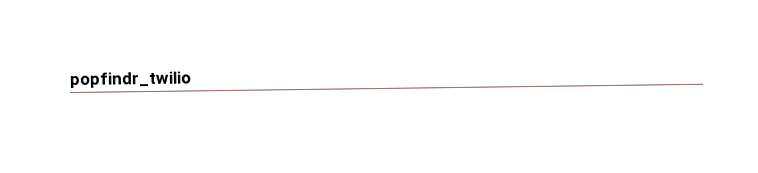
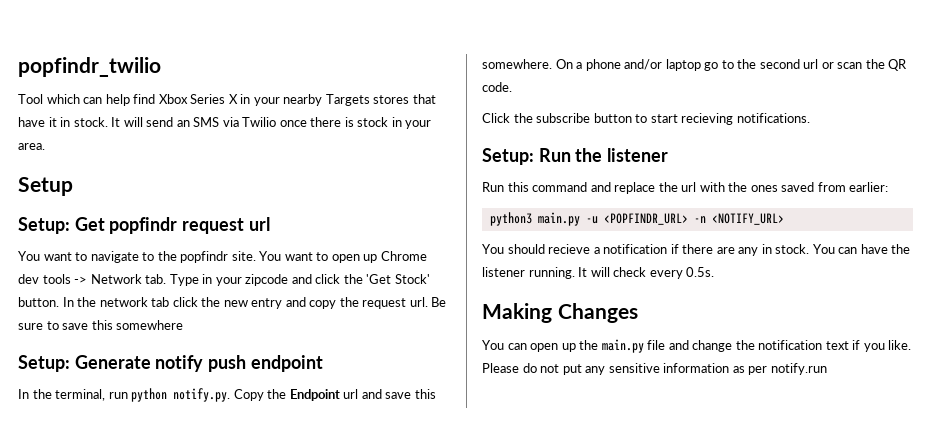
+ Tool which can help find Xbox Series X in your nearby Targets stores that have it in stock. It will send an SMS via Twilio once there is stock in your area.
+ Setup
+ Setup: Get popfindr request url
+ You want to navigate to the popfindr site. You want to open up Chrome dev tools -> Network tab. Type in your zipcode and click the 'Get Stock' button. In the network tab click the new entry and copy the request url. Be sure to save this somewhere
+ Setup: Generate notify push endpoint
+ In the terminal, run python notify.py. Copy the Endpoint url and save this somewhere. On a phone and/or laptop go to the second url or scan the QR code.
+ Click the subscribe button to start recieving notifications.
+ Setup: Run the listener
+ Run this command and replace the url with the ones saved from earlier:
+ python3 main.py -u <POPFINDR_URL> -n <NOTIFY_URL>
+ You should recieve a notification if there are any in stock. You can have the listener running. It will check every 0.5s.
+ Making Changes
+ You can open up the main.py file and change the notification text if you like. Please do not put any sensitive information as per notify.run

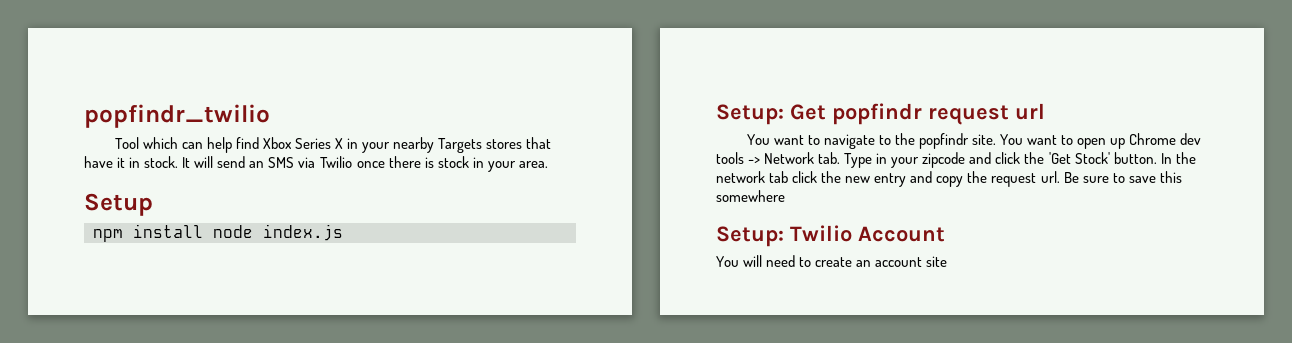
+ npm install node index.js
- Setup: Generate notify push endpoint
- In the terminal, run python notify.py. Copy the Endpoint url and save this somewhere. On a phone and/or laptop go to the second url or scan the QR code.
- Click the subscribe button to start recieving notifications.
- Setup: Run the listener
- Run this command and replace the url with the ones saved from earlier:
- python3 main.py -u <POPFINDR_URL> -n <NOTIFY_URL>
- You should recieve a notification if there are any in stock. You can have the listener running. It will check every 0.5s.
- Making Changes
- You can open up the main.py file and change the notification text if you like. Please do not put any sensitive information as per notify.run
+ Setup: Twilio Account
+ You will need to create an account site

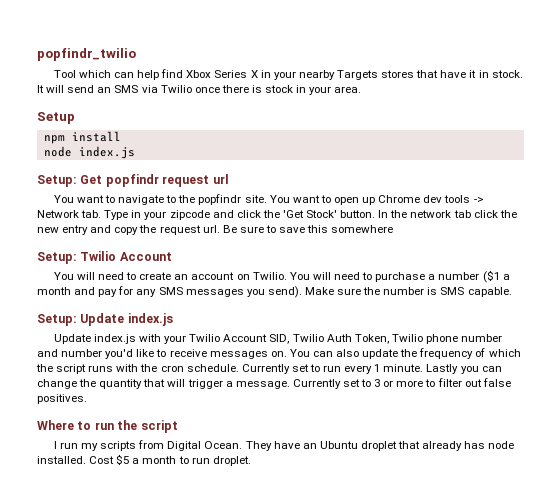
- npm install node index.js
+ npm install
+ node index.js
- You will need to create an account site
+ You will need to create an account on Twilio. You will need to purchase a number ($1 a month and pay for any SMS messages you send). Make sure the number is SMS capable.
+ Setup: Update index.js
+ Update index.js with your Twilio Account SID, Twilio Auth Token, Twilio phone number and number you'd like to receive messages on. You can also update the frequency of which the script runs with the cron schedule. Currently set to run every 1 minute. Lastly you can change the quantity that will trigger a message. Currently set to 3 or more to filter out false positives.
+ Where to run the script
+ I run my scripts from Digital Ocean. They have an Ubuntu droplet that already has node installed. Cost $5 a month to run droplet.

